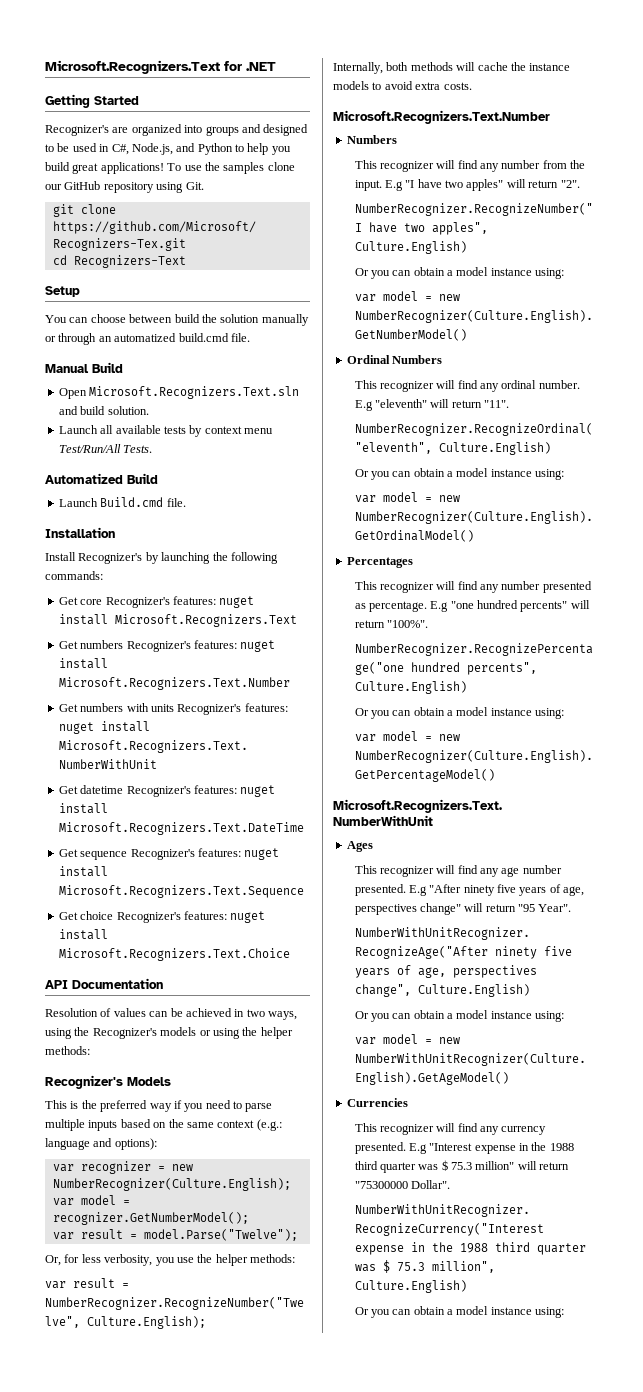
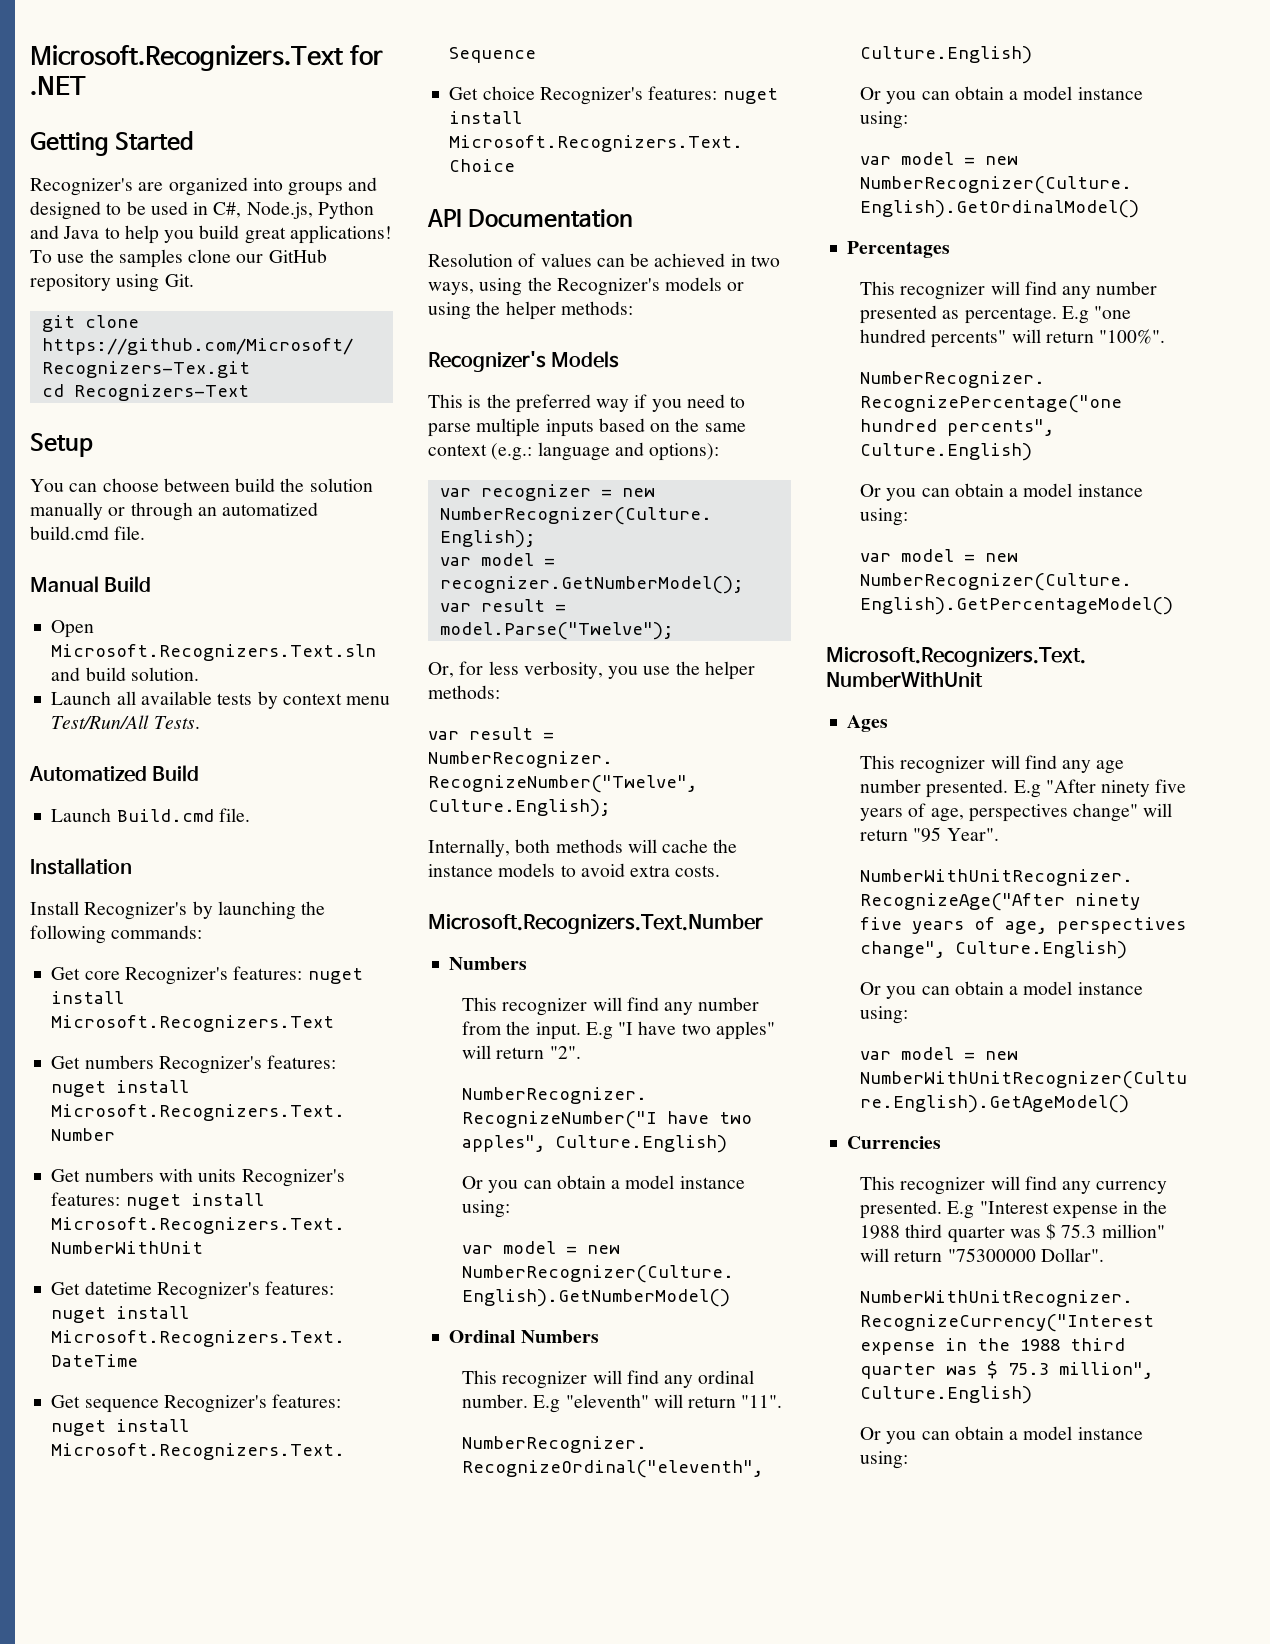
- Recognizer's are organized into groups and designed to be used in C#, Node.js, and Python to help you build great applications!
+ Recognizer's are organized into groups and designed to be used in C#, Node.js, Python and Java to help you build great applications!

